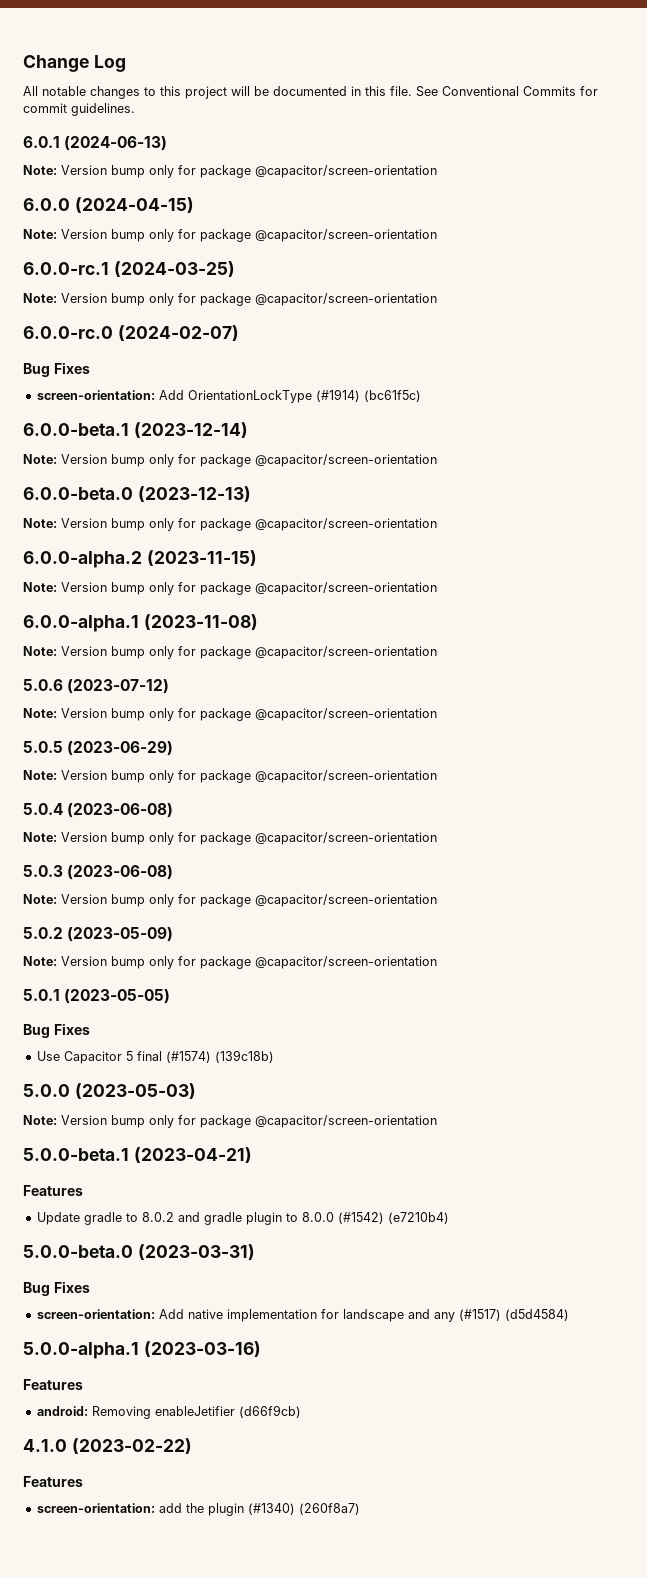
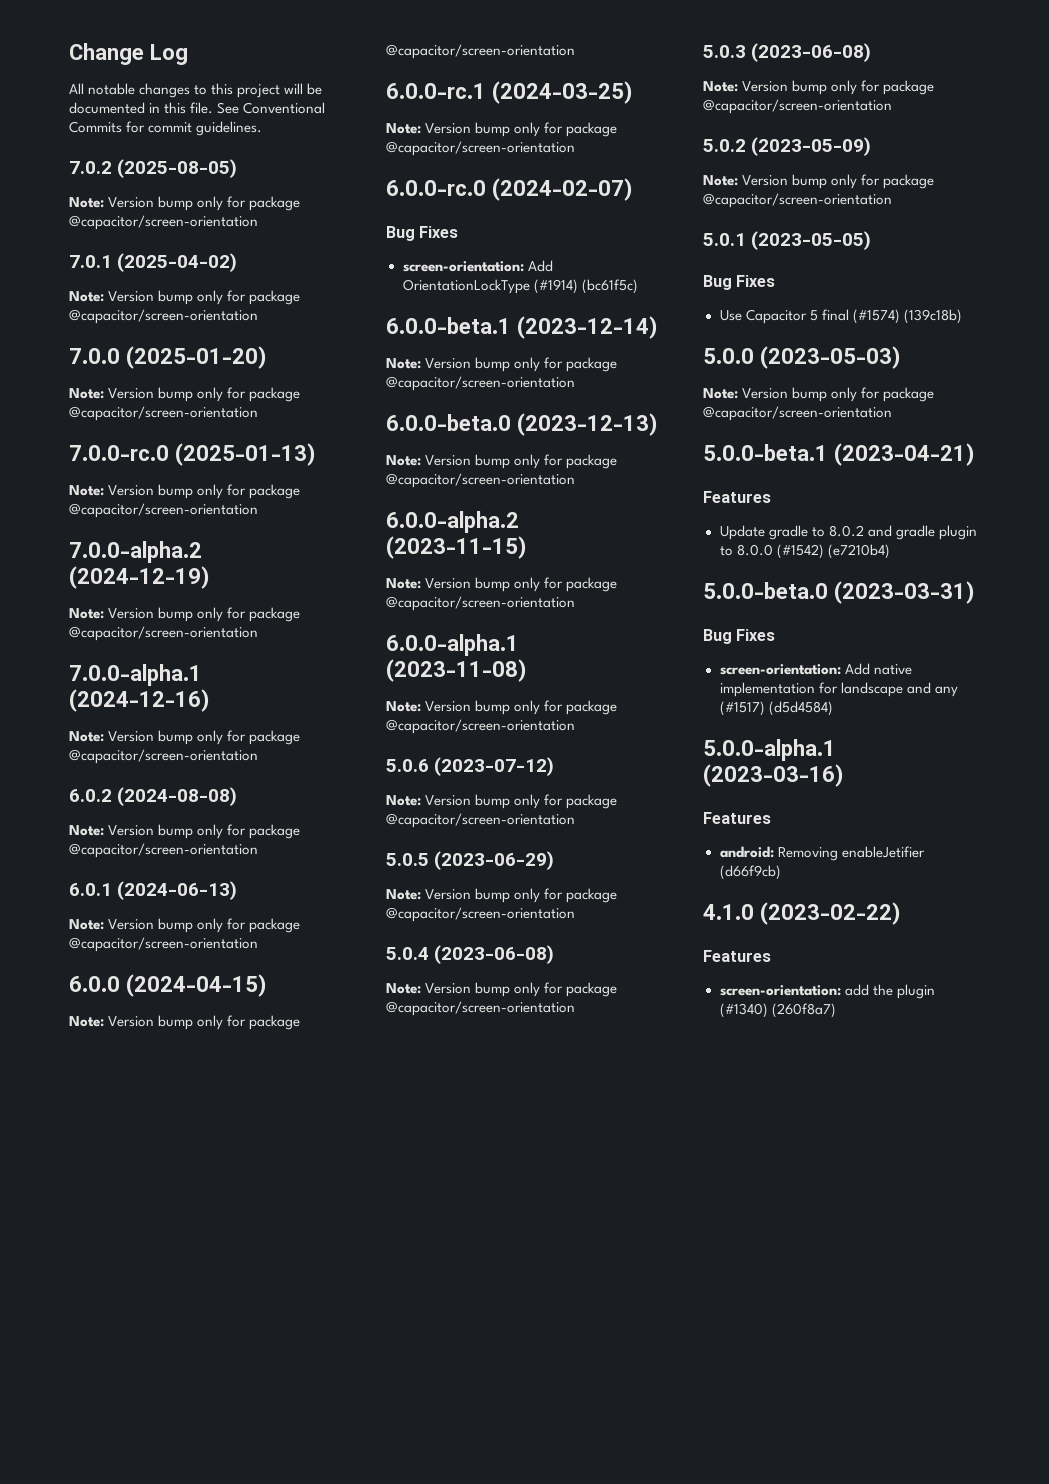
+ 7.0.2 (2025-08-05)
+ Note: Version bump only for package @capacitor/screen-orientation
+ 7.0.1 (2025-04-02)
+ Note: Version bump only for package @capacitor/screen-orientation
+ 7.0.0 (2025-01-20)
+ Note: Version bump only for package @capacitor/screen-orientation
+ 7.0.0-rc.0 (2025-01-13)
+ Note: Version bump only for package @capacitor/screen-orientation
+ 7.0.0-alpha.2 (2024-12-19)
+ Note: Version bump only for package @capacitor/screen-orientation
+ 7.0.0-alpha.1 (2024-12-16)
+ Note: Version bump only for package @capacitor/screen-orientation
+ 6.0.2 (2024-08-08)
+ Note: Version bump only for package @capacitor/screen-orientation

